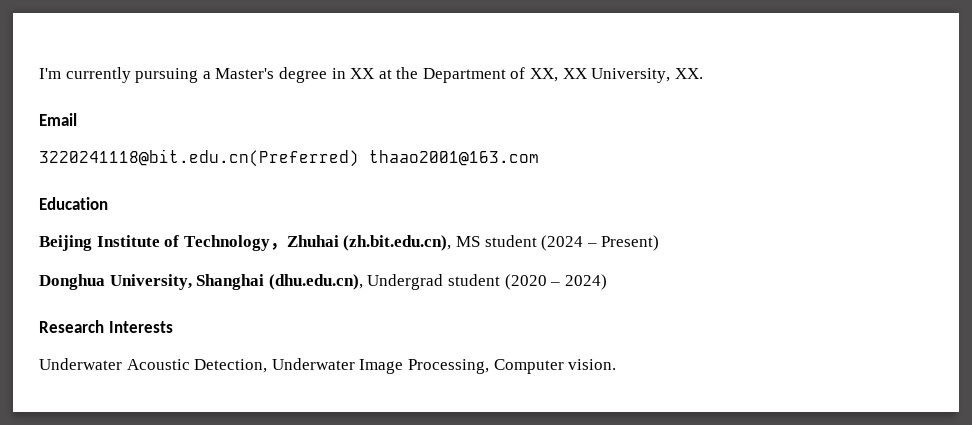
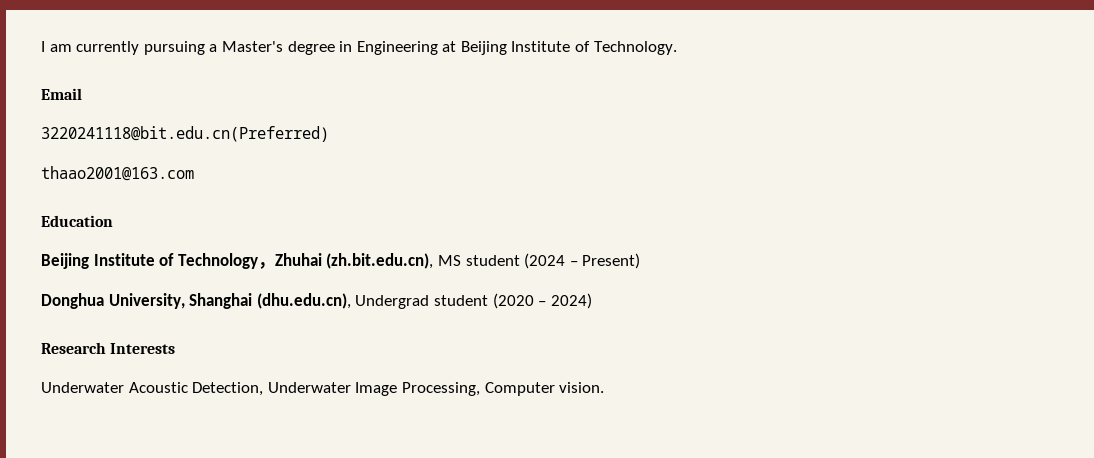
- I'm currently pursuing a Master's degree in XX at the Department of XX, XX University, XX.
+ I am currently pursuing a Master's degree in Engineering at Beijing Institute of Technology.
- 3220241118@bit.edu.cn(Preferred) thaao2001@163.com
+ 3220241118@bit.edu.cn(Preferred)
+ thaao2001@163.com

